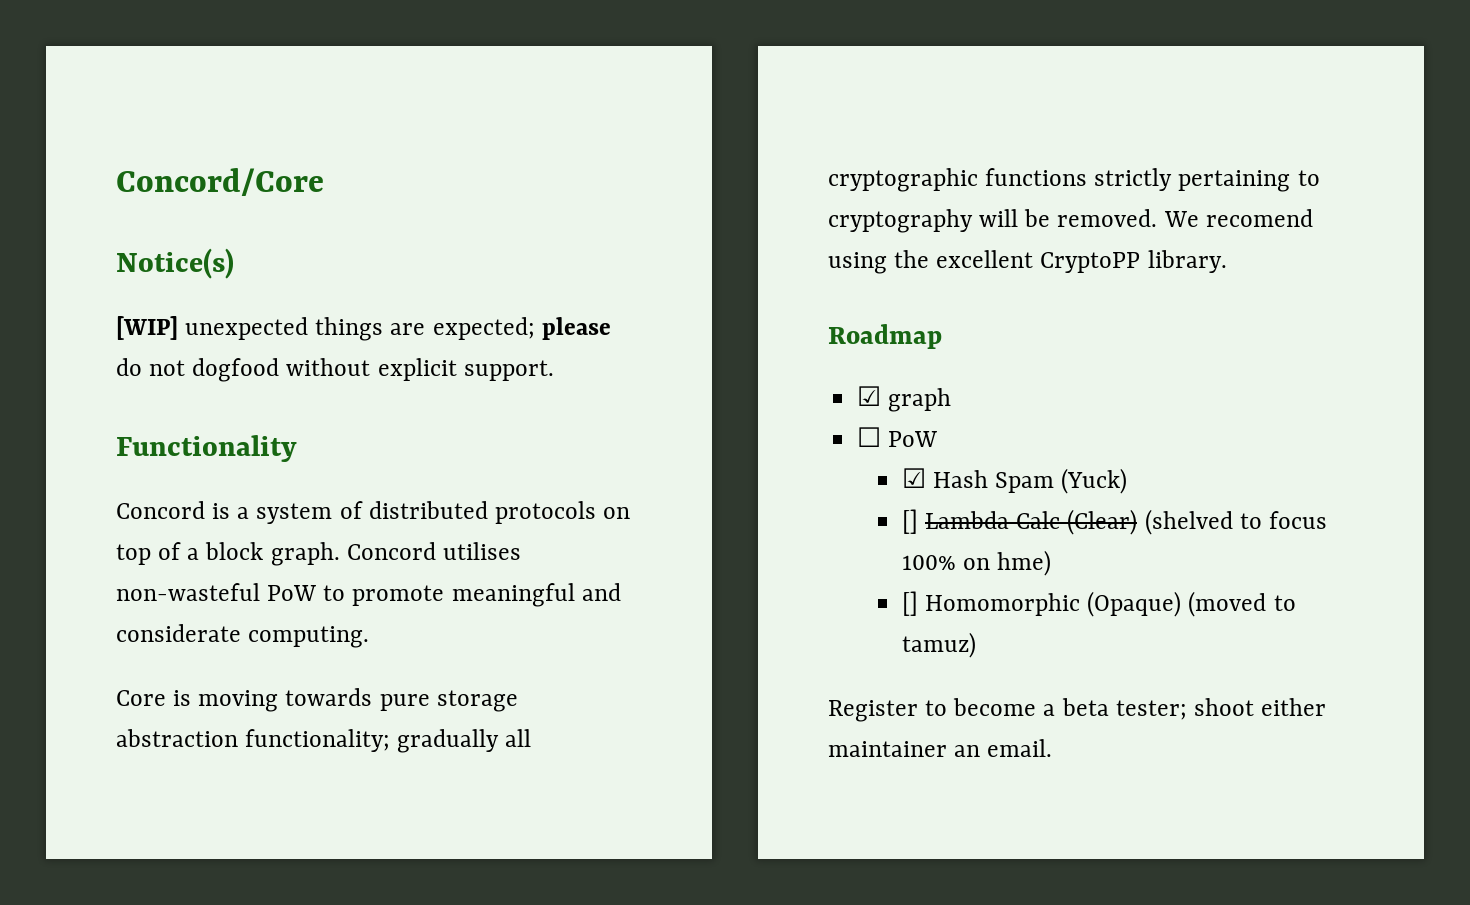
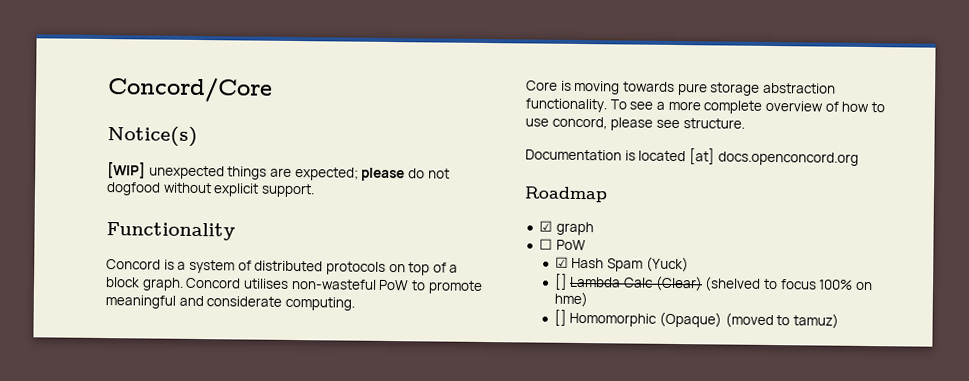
- Core is moving towards pure storage abstraction functionality; gradually all cryptographic functions strictly pertaining to cryptography will be removed. We recomend using the excellent CryptoPP library.
+ Core is moving towards pure storage abstraction functionality. To see a more complete overview of how to use concord, please see structure.
+ Documentation is located [at] docs.openconcord.org
- Register to become a beta tester; shoot either maintainer an email.

